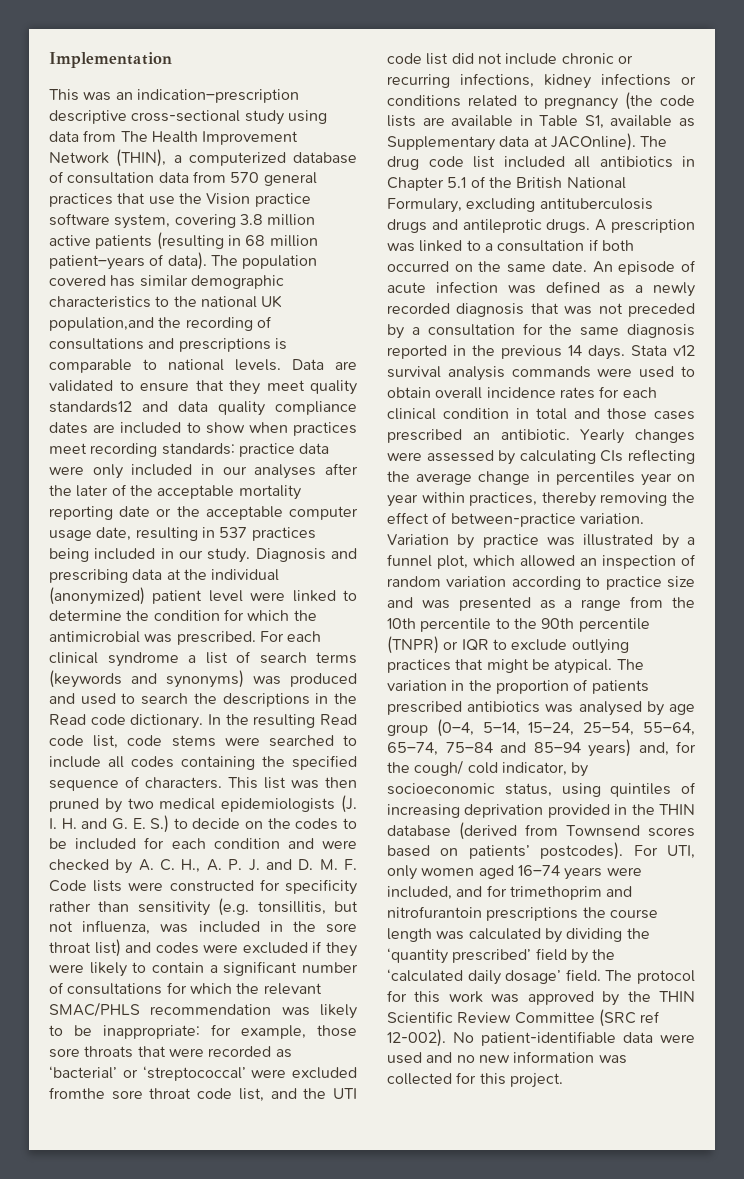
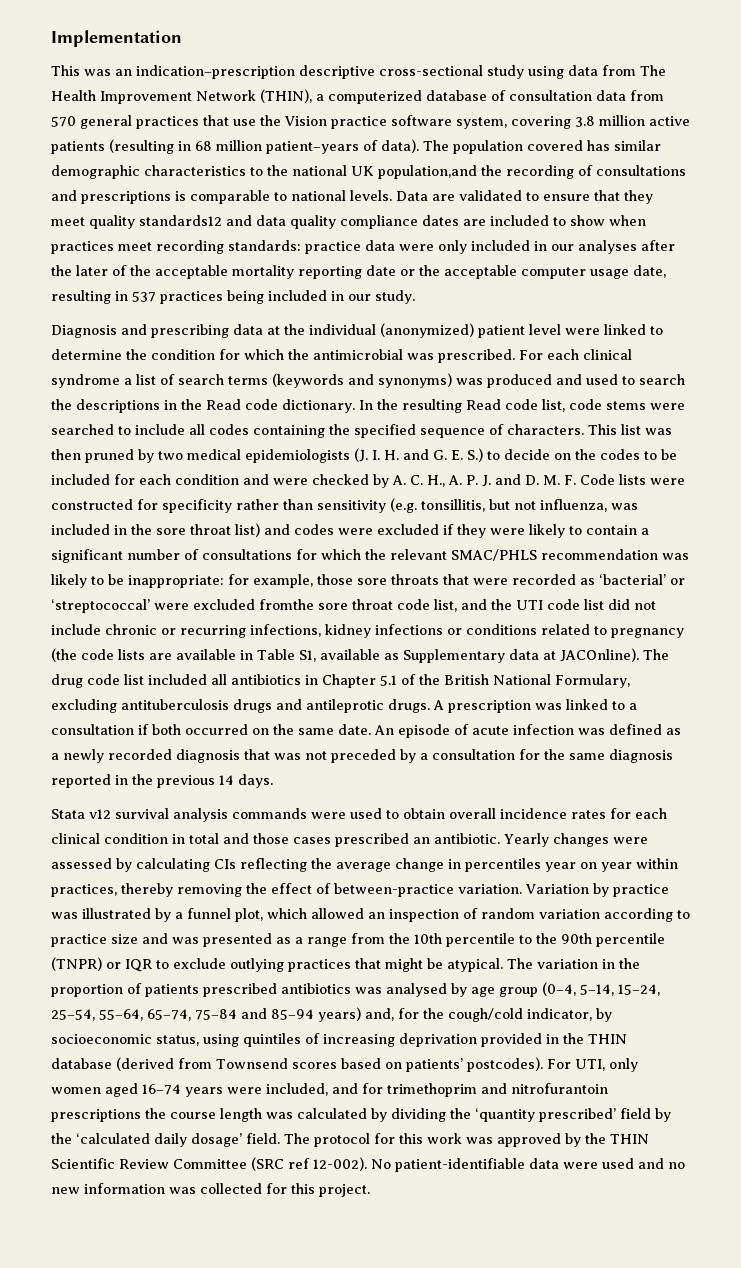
- practice data were only included in our analyses after the later of the acceptable mortality reporting date or the acceptable computer usage date, resulting in 537 practices being included in our study. Diagnosis and prescribing data at the individual (anonymized) patient level were linked to determine the condition for which the antimicrobial was prescribed.
+ practice data were only included in our analyses after the later of the acceptable mortality reporting date or the acceptable computer usage date, resulting in 537 practices being included in our study.
+ Diagnosis and prescribing data at the individual (anonymized) patient level were linked to determine the condition for which the antimicrobial was prescribed.
- An episode of acute infection was defined as a newly recorded diagnosis that was not preceded by a consultation for the same diagnosis reported in the previous 14 days. Stata v12 survival analysis commands were used to obtain overall incidence rates for each clinical condition in total and those cases prescribed an antibiotic.
+ An episode of acute infection was defined as a newly recorded diagnosis that was not preceded by a consultation for the same diagnosis reported in the previous 14 days.
+ Stata v12 survival analysis commands were used to obtain overall incidence rates for each clinical condition in total and those cases prescribed an antibiotic.
- The variation in the proportion of patients prescribed antibiotics was analysed by age group (0–4, 5–14, 15–24, 25–54, 55–64, 65–74, 75–84 and 85–94 years) and, for the cough/ cold indicator, by socioeconomic status, using quintiles of increasing deprivation provided in the THIN database (derived from Townsend scores based on patients’ postcodes).
+ The variation in the proportion of patients prescribed antibiotics was analysed by age group (0–4, 5–14, 15–24, 25–54, 55–64, 65–74, 75–84 and 85–94 years) and, for the cough/cold indicator, by socioeconomic status, using quintiles of increasing deprivation provided in the THIN database (derived from Townsend scores based on patients’ postcodes).

